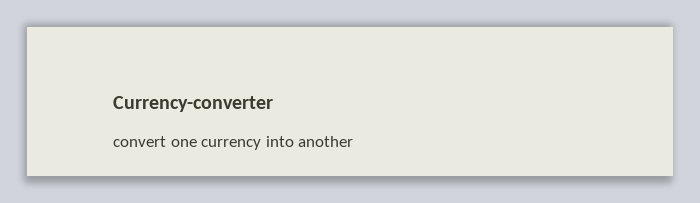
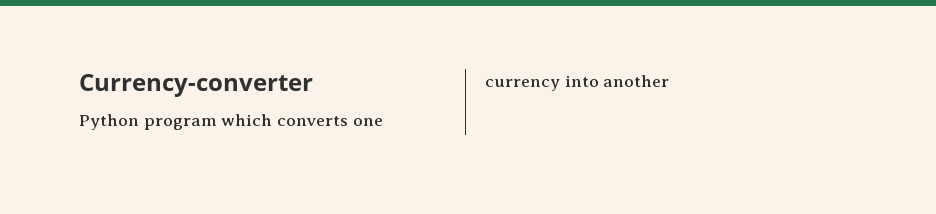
- convert one currency into another
+ Python program which converts one currency into another

